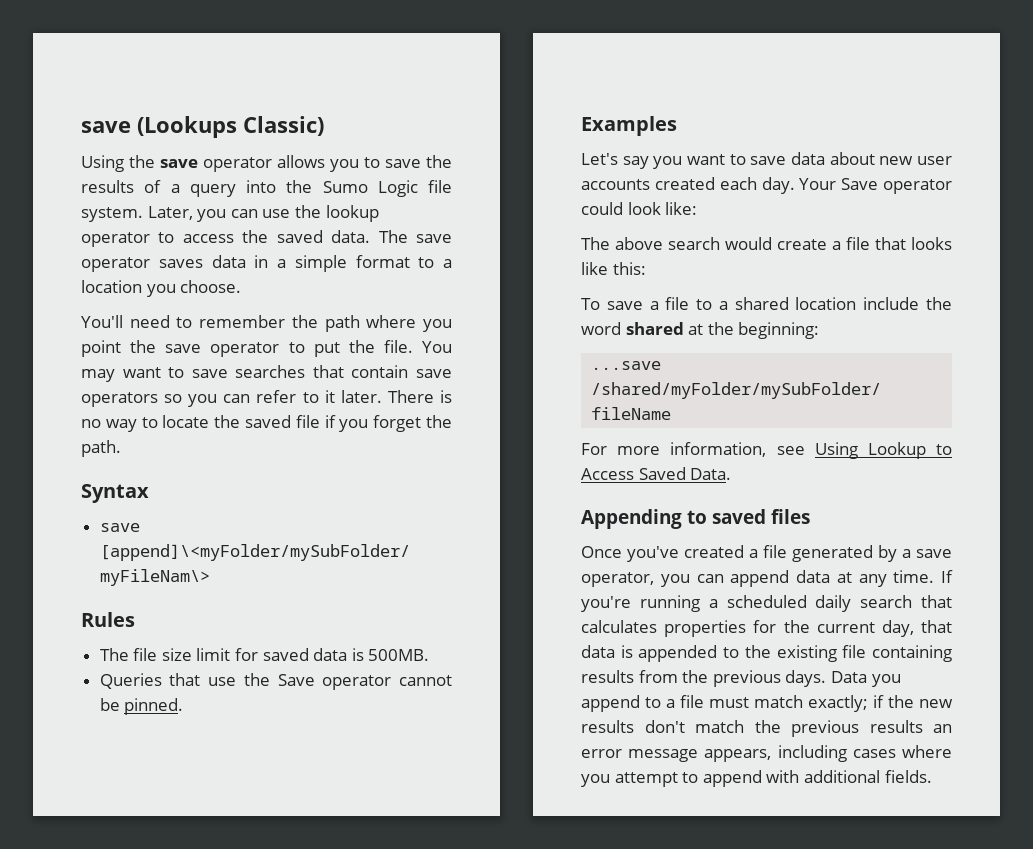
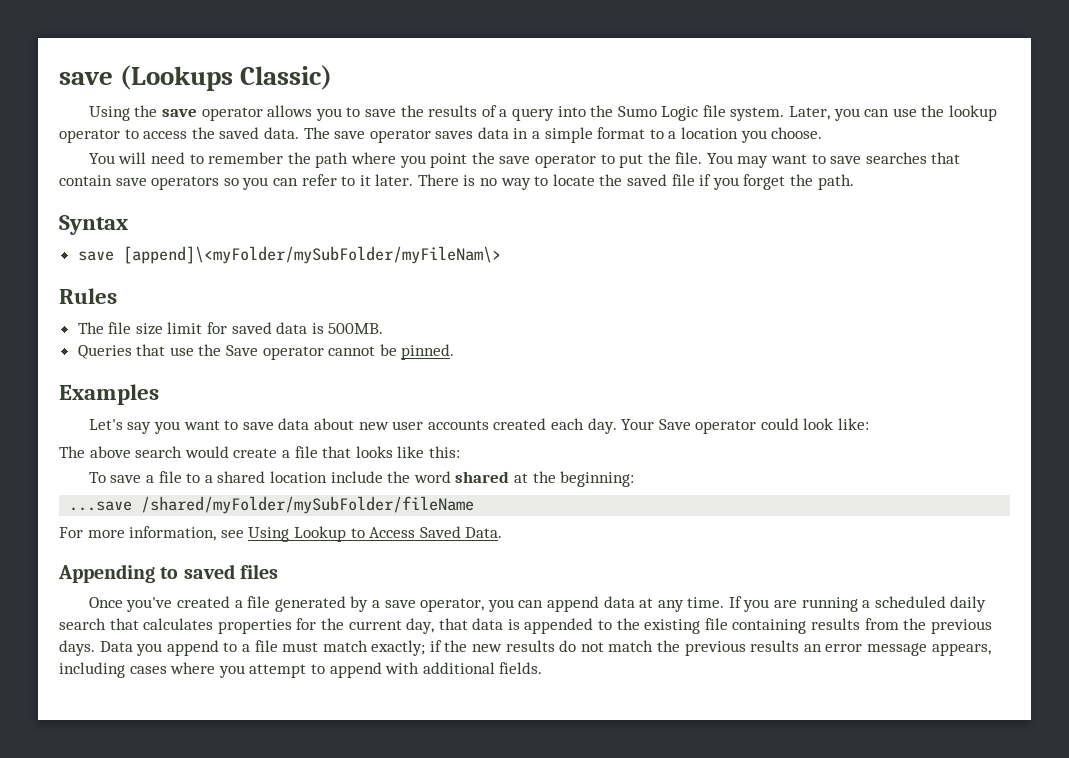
- You'll need to remember the path where you point the save operator to put the file.
+ You will need to remember the path where you point the save operator to put the file.
- If you're running a scheduled daily search that calculates properties for the current day, that data is appended to the existing file containing results from the previous days.
+ If you are running a scheduled daily search that calculates properties for the current day, that data is appended to the existing file containing results from the previous days.
- Data you append to a file must match exactly; if the new results don't match the previous results an error message appears, including cases where you attempt to append with additional fields.
+ Data you append to a file must match exactly; if the new results do not match the previous results an error message appears, including cases where you attempt to append with additional fields.

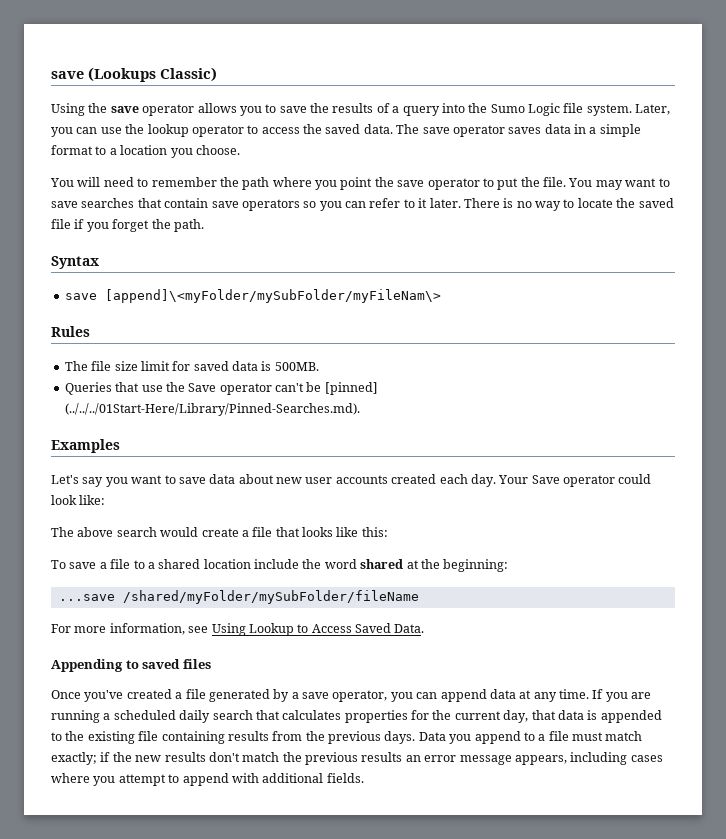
- Queries that use the Save operator cannot be pinned.
+ Queries that use the Save operator can't be [pinned] (../../../01Start-Here/Library/Pinned-Searches.md).
- Data you append to a file must match exactly; if the new results do not match the previous results an error message appears, including cases where you attempt to append with additional fields.
+ Data you append to a file must match exactly; if the new results don't match the previous results an error message appears, including cases where you attempt to append with additional fields.

